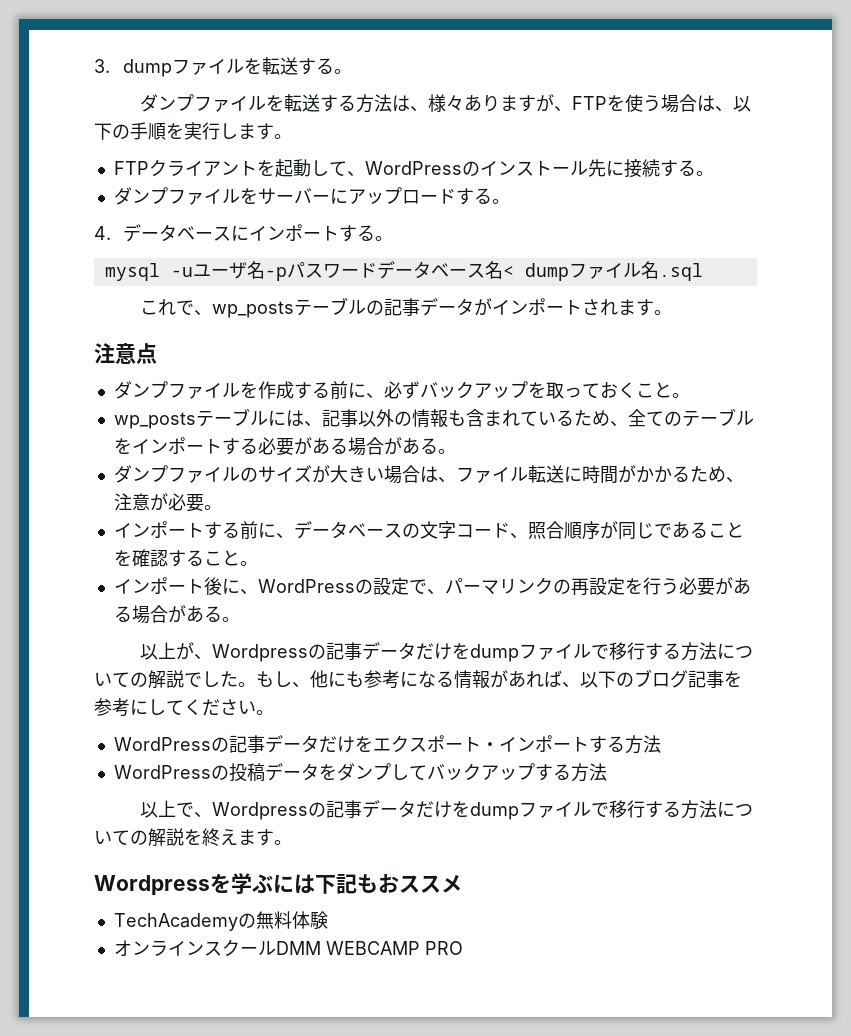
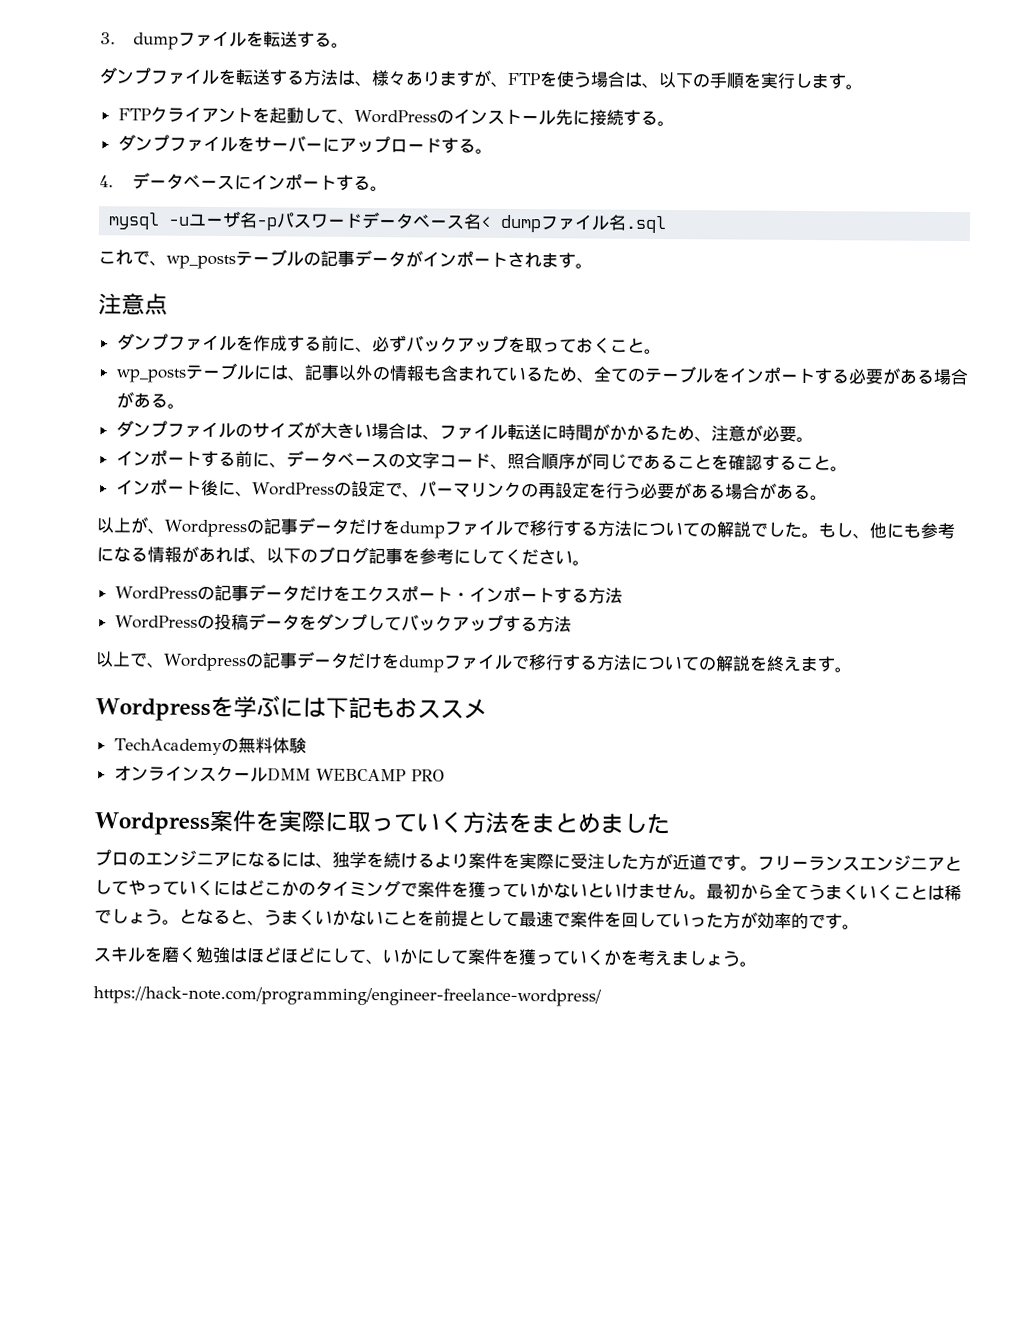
+ Wordpress案件を実際に取っていく方法をまとめました
+ プロのエンジニアになるには、独学を続けるより案件を実際に受注した方が近道です。フリーランスエンジニアとしてやっていくにはどこかのタイミングで案件を獲っていかないといけません。最初から全てうまくいくことは稀でしょう。となると、うまくいかないことを前提として最速で案件を回していった方が効率的です。
+ スキルを磨く勉強はほどほどにして、いかにして案件を獲っていくかを考えましょう。
+ https://hack-note.com/programming/engineer-freelance-wordpress/

